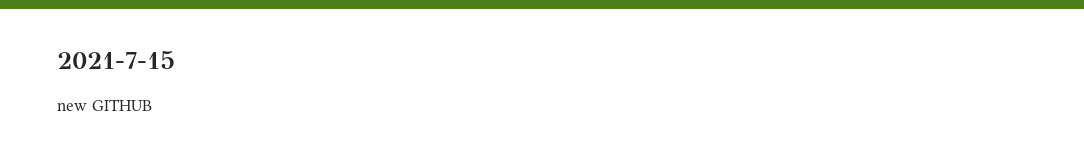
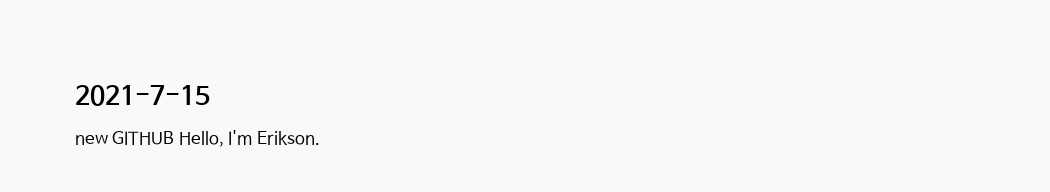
- new GITHUB
+ new GITHUB Hello, I'm Erikson.

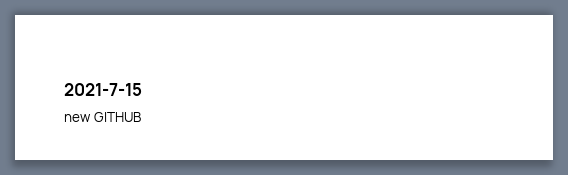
- new GITHUB Hello, I'm Erikson.
+ new GITHUB

